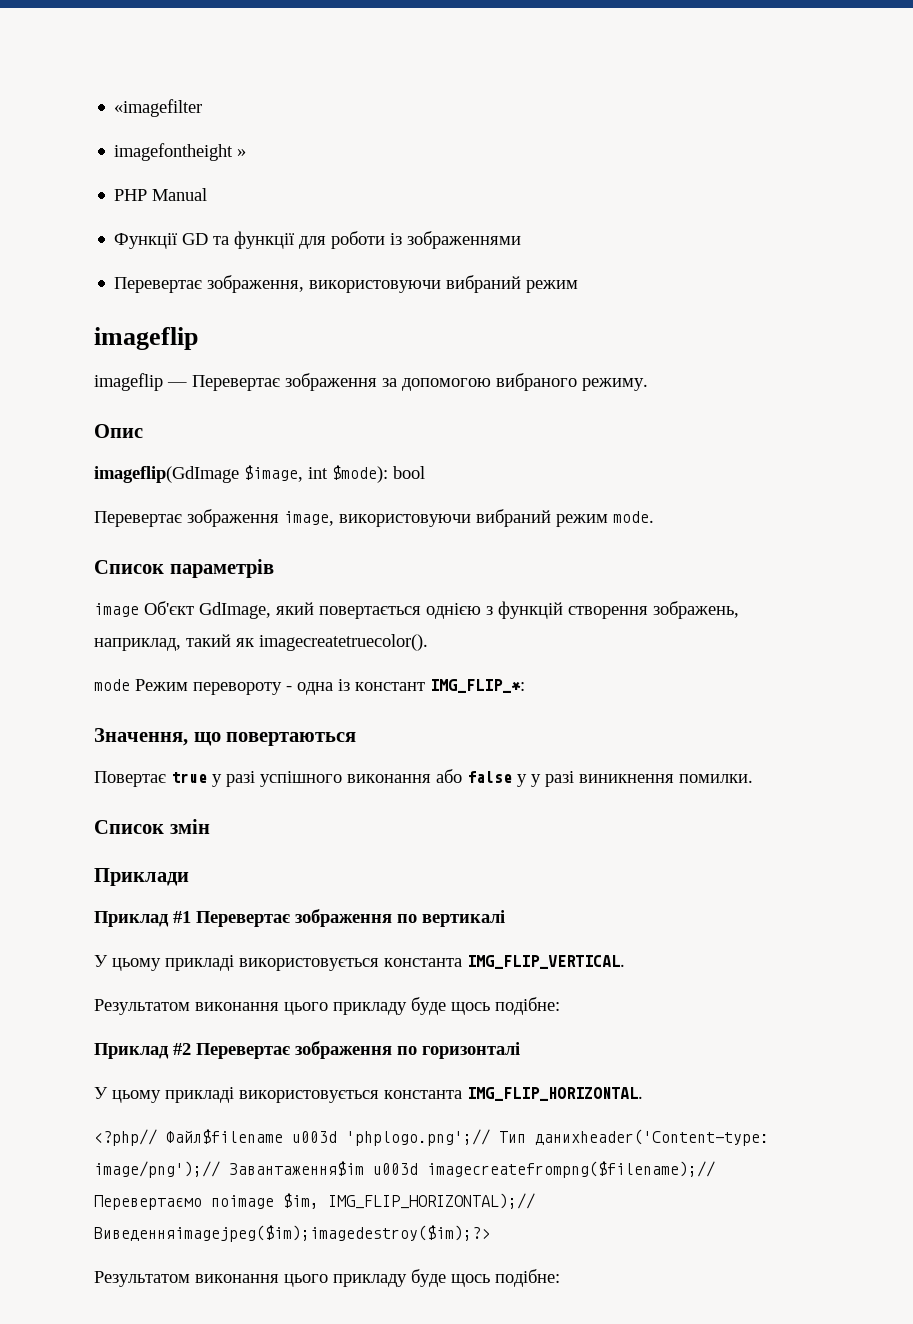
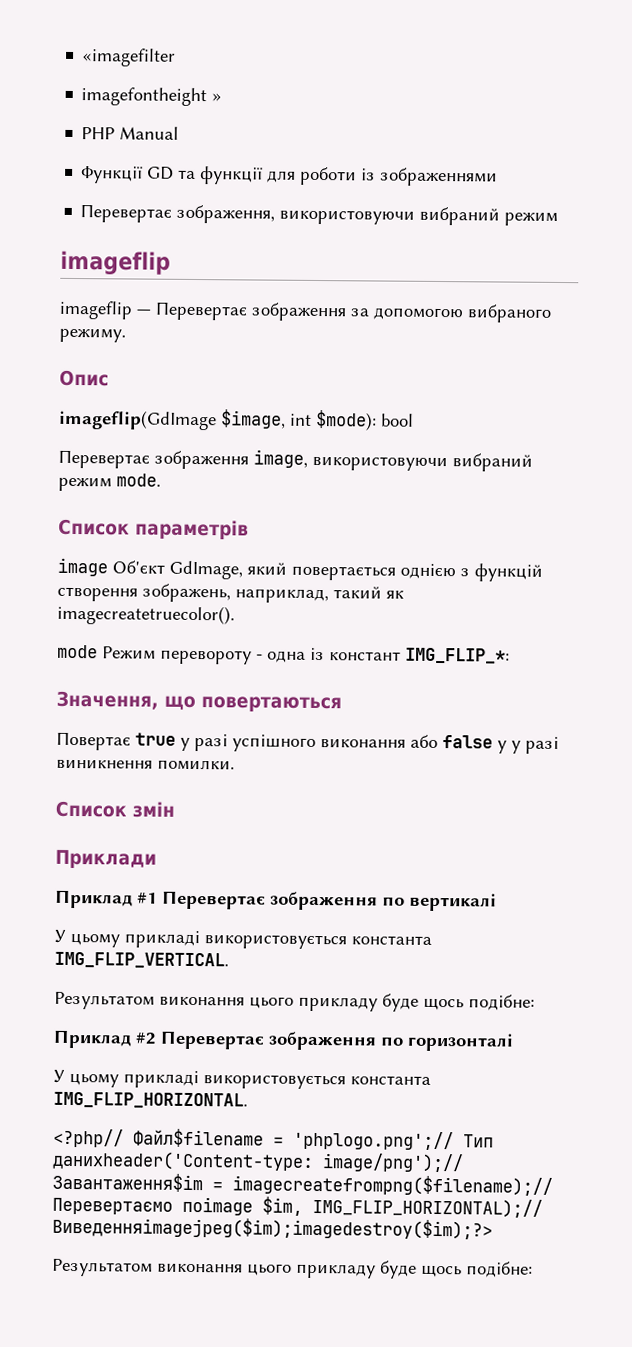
- <?php// Файл$filename u003d 'phplogo.png';// Тип данихheader('Content-type: image/png');// Завантаження$im u003d imagecreatefrompng($filename);// Перевертаємо поimage $im, IMG_FLIP_HORIZONTAL);// Виведенняimagejpeg($im);imagedestroy($im);?>
+ <?php// Файл$filename = 'phplogo.png';// Тип данихheader('Content-type: image/png');// Завантаження$im = imagecreatefrompng($filename);// Перевертаємо поimage $im, IMG_FLIP_HORIZONTAL);// Виведенняimagejpeg($im);imagedestroy($im);?>

